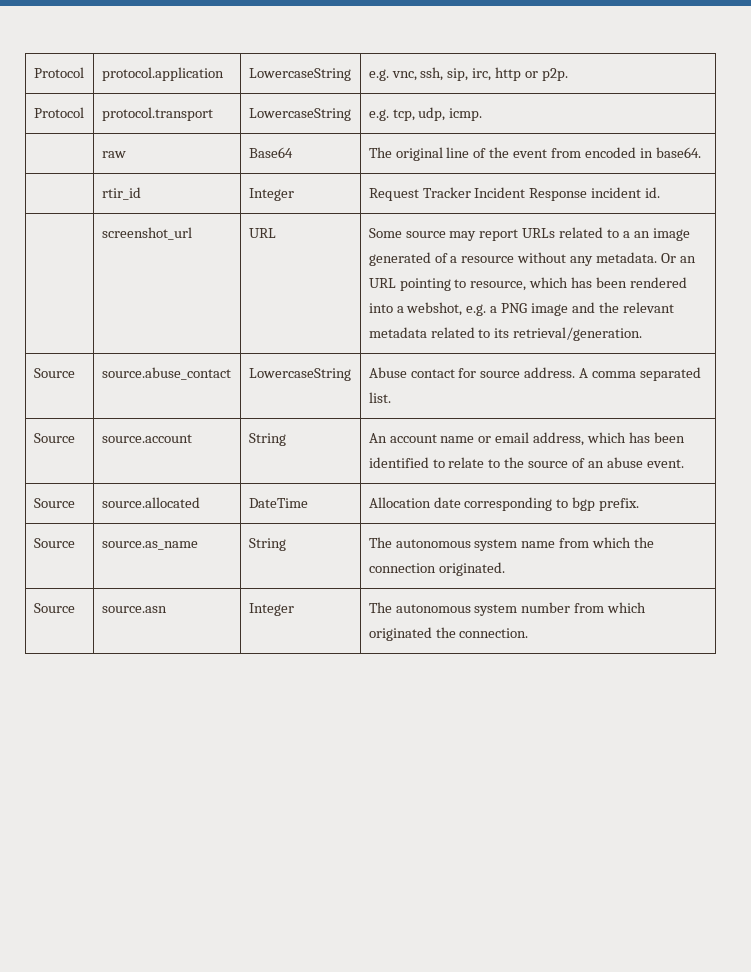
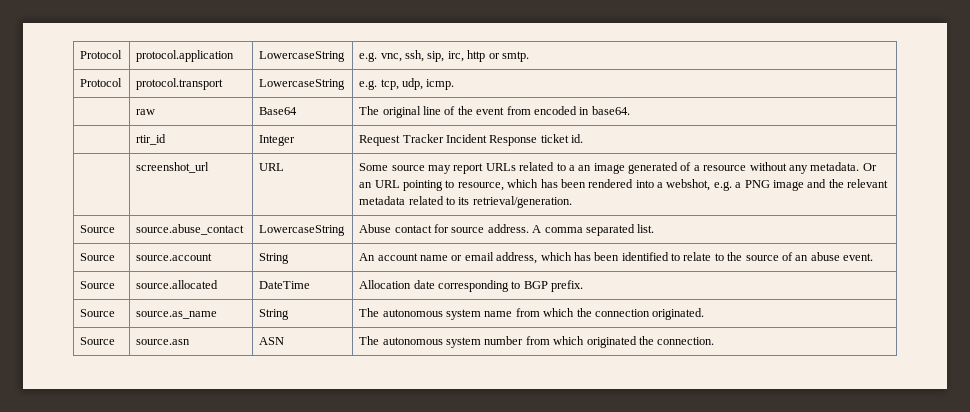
- Protocol | protocol.application | LowercaseString | e.g. vnc, ssh, sip, irc, http or p2p.
+ Protocol | protocol.application | LowercaseString | e.g. vnc, ssh, sip, irc, http or smtp.
- | rtir_id | Integer | Request Tracker Incident Response incident id.
+ | rtir_id | Integer | Request Tracker Incident Response ticket id.
- Source | source.allocated | DateTime | Allocation date corresponding to bgp prefix.
+ Source | source.allocated | DateTime | Allocation date corresponding to BGP prefix.
- Source | source.asn | Integer | The autonomous system number from which originated the connection.
+ Source | source.asn | ASN | The autonomous system number from which originated the connection.

